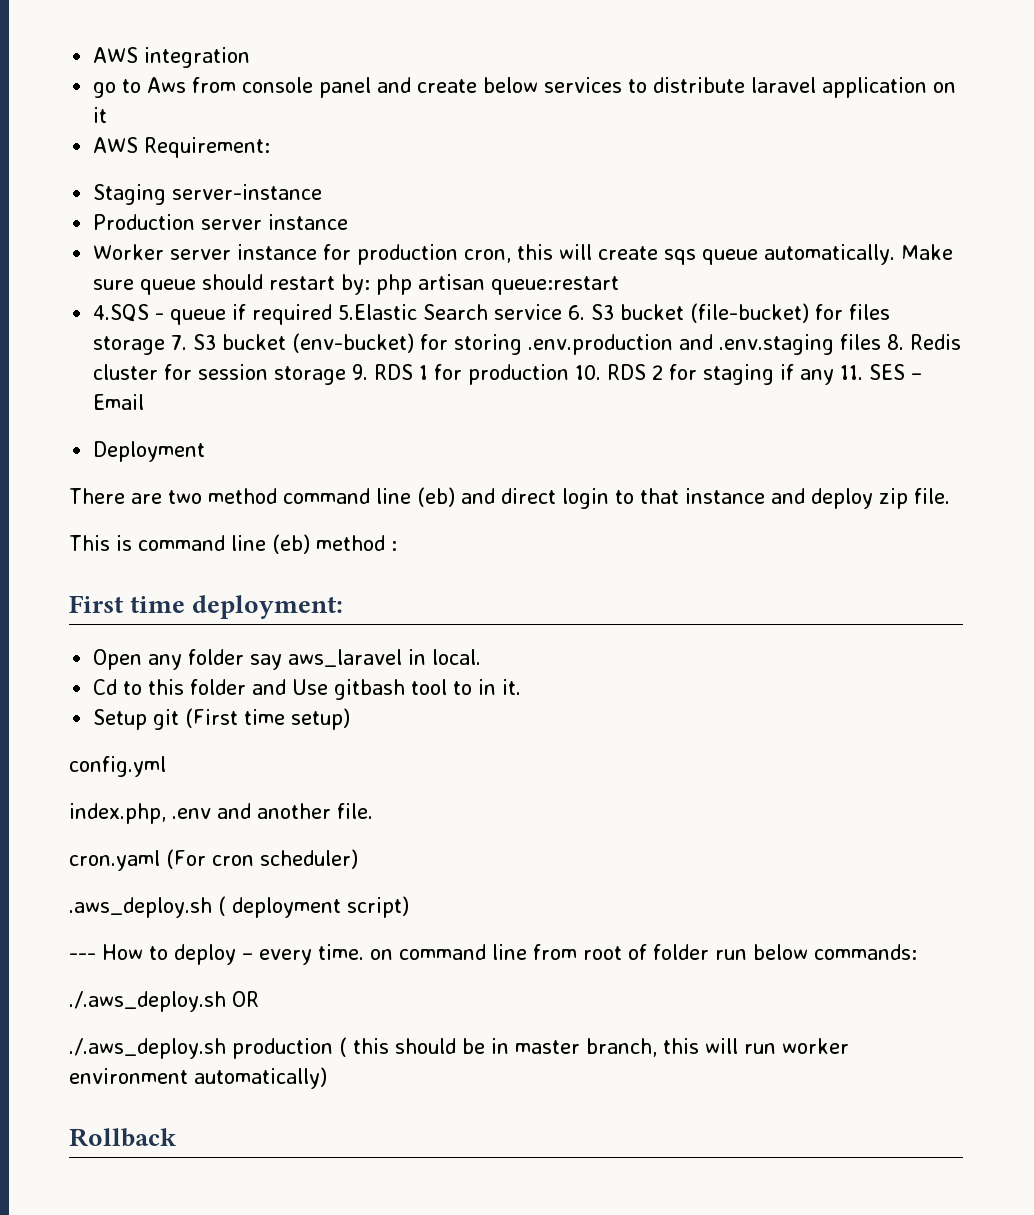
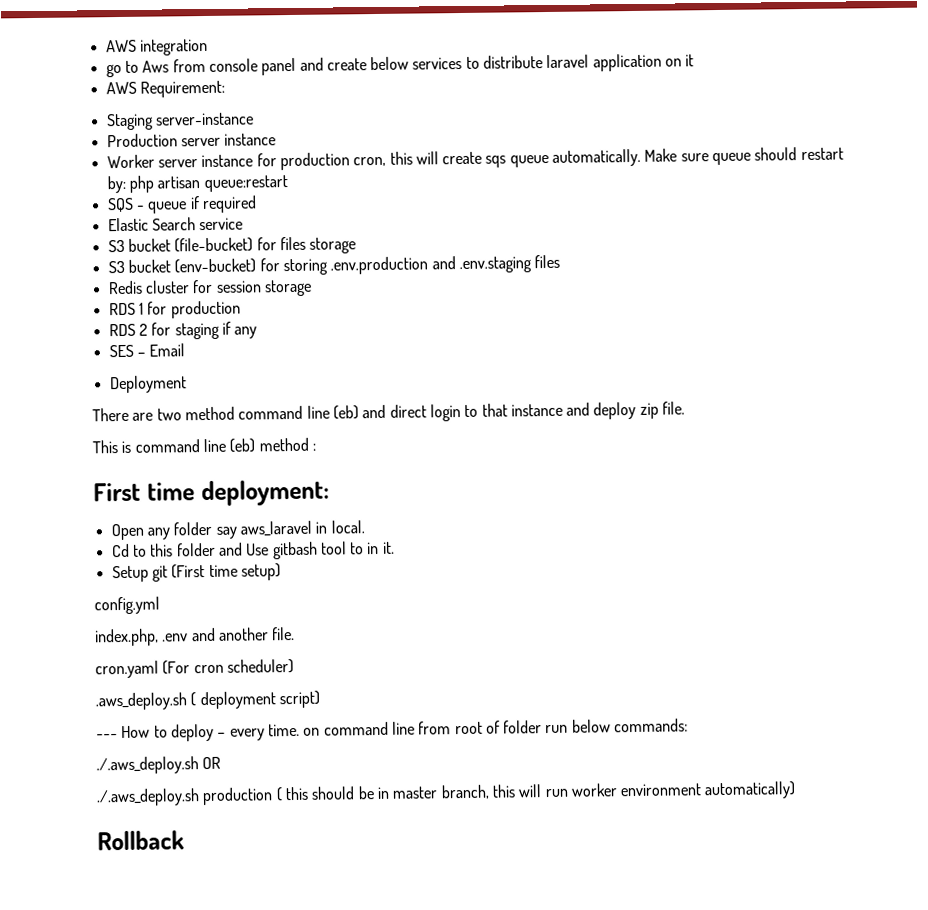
- 4.SQS - queue if required 5.Elastic Search service 6. S3 bucket (file-bucket) for files storage 7. S3 bucket (env-bucket) for storing .env.production and .env.staging files 8. Redis cluster for session storage 9. RDS 1 for production 10. RDS 2 for staging if any 11. SES – Email
+ SQS - queue if required
+ Elastic Search service
+ S3 bucket (file-bucket) for files storage
+ S3 bucket (env-bucket) for storing .env.production and .env.staging files
+ Redis cluster for session storage
+ RDS 1 for production
+ RDS 2 for staging if any
+ SES – Email

